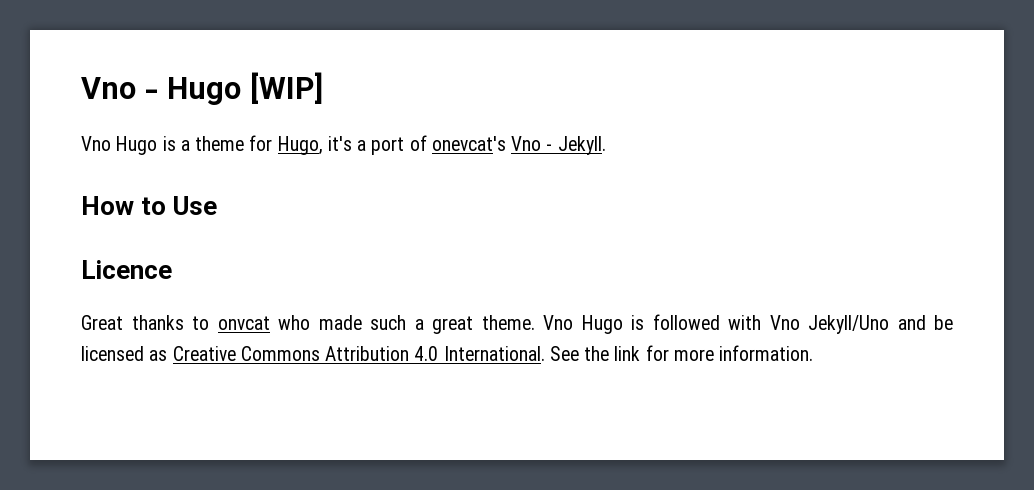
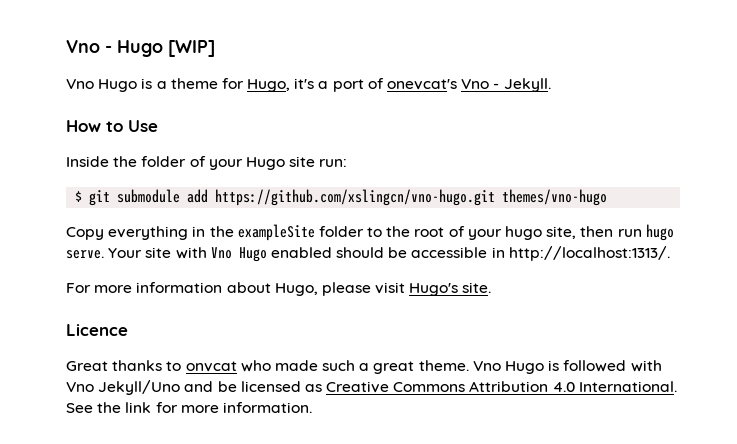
+ Inside the folder of your Hugo site run:
+ $ git submodule add https://github.com/xslingcn/vno-hugo.git themes/vno-hugo
+ Copy everything in the exampleSite folder to the root of your hugo site, then run hugo serve. Your site with Vno Hugo enabled should be accessible in http://localhost:1313/.
+ For more information about Hugo, please visit Hugo's site.

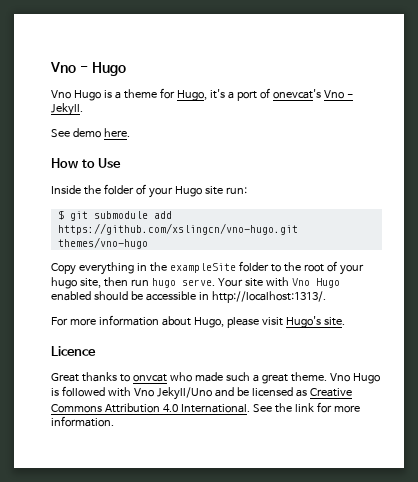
- Vno - Hugo [WIP]
+ Vno - Hugo
+ See demo here.

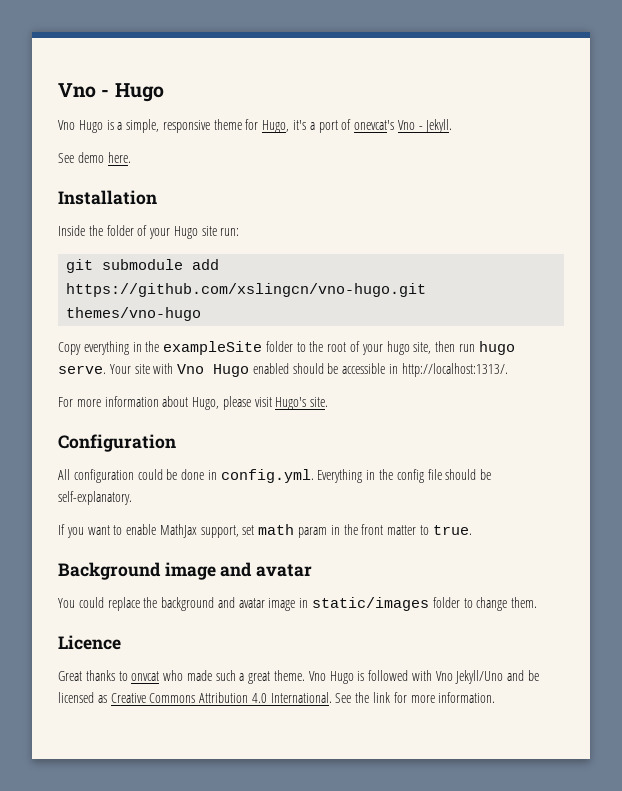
- Vno Hugo is a theme for Hugo, it's a port of onevcat's Vno - Jekyll.
+ Vno Hugo is a simple, responsive theme for Hugo, it's a port of onevcat's Vno - Jekyll.
- How to Use
+ Installation
- $ git submodule add https://github.com/xslingcn/vno-hugo.git themes/vno-hugo
+ git submodule add https://github.com/xslingcn/vno-hugo.git themes/vno-hugo
+ Configuration
+ All configuration could be done in config.yml. Everything in the config file should be self-explanatory.
+ If you want to enable MathJax support, set math param in the front matter to true.
+ Background image and avatar
+ You could replace the background and avatar image in static/images folder to change them.

